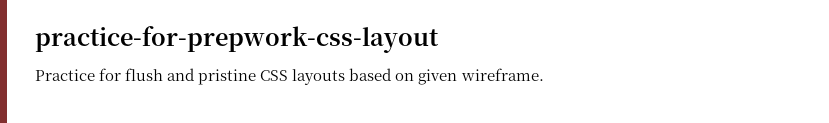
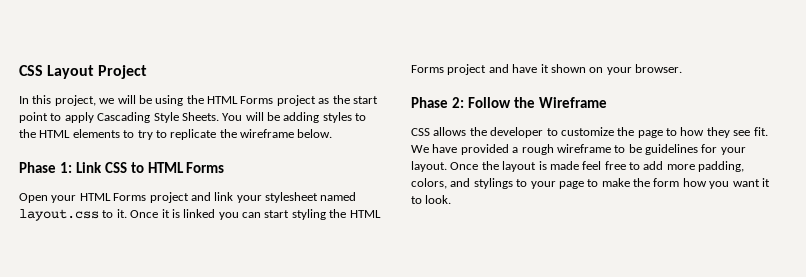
- practice-for-prepwork-css-layout
- Practice for flush and pristine CSS layouts based on given wireframe.
+ CSS Layout Project
+ In this project, we will be using the HTML Forms project as the start point to apply Cascading Style Sheets. You will be adding styles to the HTML elements to try to replicate the wireframe below.
+ Phase 1: Link CSS to HTML Forms
+ Open your HTML Forms project and link your stylesheet named layout.css to it. Once it is linked you can start styling the HTML Forms project and have it shown on your browser.
+ Phase 2: Follow the Wireframe
+ CSS allows the developer to customize the page to how they see fit. We have provided a rough wireframe to be guidelines for your layout. Once the layout is made feel free to add more padding, colors, and stylings to your page to make the form how you want it to look.

